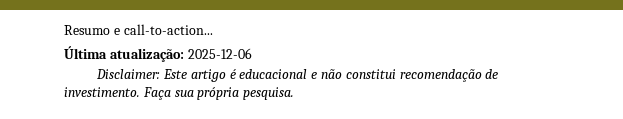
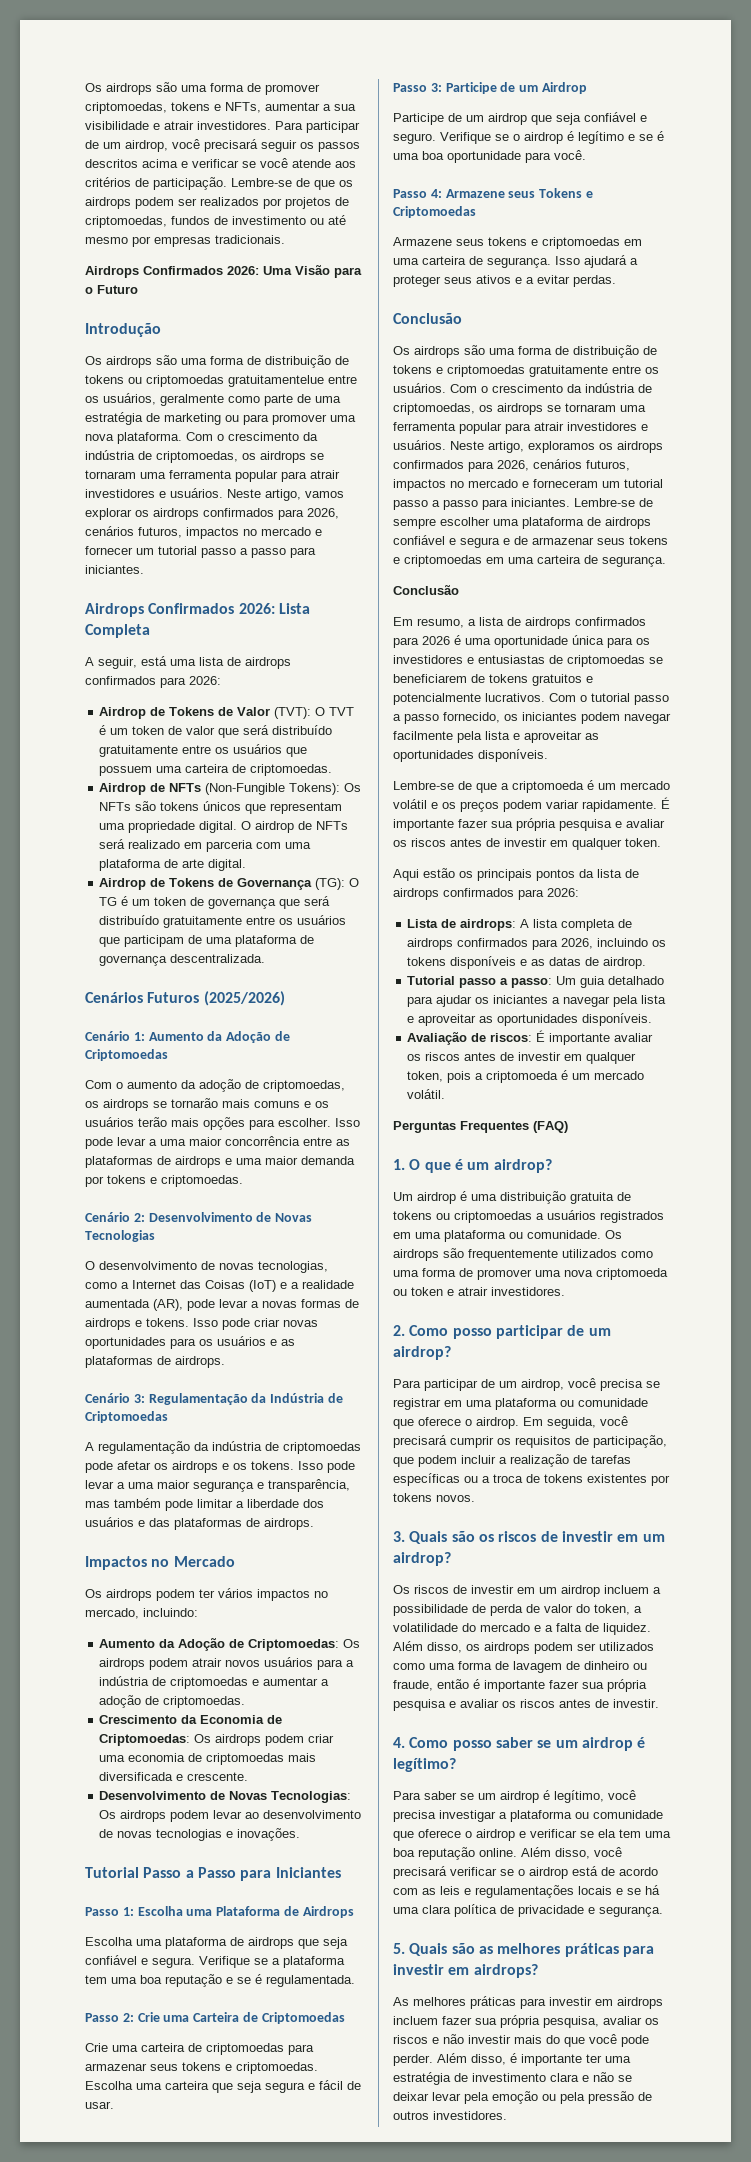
- Resumo e call-to-action...
- Última atualização: 2025-12-06
- Disclaimer: Este artigo é educacional e não constitui recomendação de investimento. Faça sua própria pesquisa.
+ Os airdrops são uma forma de promover criptomoedas, tokens e NFTs, aumentar a sua visibilidade e atrair investidores. Para participar de um airdrop, você precisará seguir os passos descritos acima e verificar se você atende aos critérios de participação. Lembre-se de que os airdrops podem ser realizados por projetos de criptomoedas, fundos de investimento ou até mesmo por empresas tradicionais.
+ Airdrops Confirmados 2026: Uma Visão para o Futuro
+ Introdução
+ Os airdrops são uma forma de distribuição de tokens ou criptomoedas gratuitamentelue entre os usuários, geralmente como parte de uma estratégia de marketing ou para promover uma nova plataforma. Com o crescimento da indústria de criptomoedas, os airdrops se tornaram uma ferramenta popular para atrair investidores e usuários. Neste artigo, vamos explorar os airdrops confirmados para 2026, cenários futuros, impactos no mercado e fornecer um tutorial passo a passo para iniciantes.
+ Airdrops Confirmados 2026: Lista Completa
+ A seguir, está uma lista de airdrops confirmados para 2026:
+ Airdrop de Tokens de Valor (TVT): O TVT é um token de valor que será distribuído gratuitamente entre os usuários que possuem uma carteira de criptomoedas.
+ Airdrop de NFTs (Non-Fungible Tokens): Os NFTs são tokens únicos que representam uma propriedade digital. O airdrop de NFTs será realizado em parceria com uma plataforma de arte digital.
+ Airdrop de Tokens de Governança (TG): O TG é um token de governança que será distribuído gratuitamente entre os usuários que participam de uma plataforma de governança descentralizada.
+ Cenários Futuros (2025/2026)
+ Cenário 1: Aumento da Adoção de Criptomoedas
+ Com o aumento da adoção de criptomoedas, os airdrops se tornarão mais comuns e os usuários terão mais opções para escolher. Isso pode levar a uma maior concorrência entre as plataformas de airdrops e uma maior demanda por tokens e criptomoedas.
+ Cenário 2: Desenvolvimento de Novas Tecnologias
+ O desenvolvimento de novas tecnologias, como a Internet das Coisas (IoT) e a realidade aumentada (AR), pode levar a novas formas de airdrops e tokens. Isso pode criar novas oportunidades para os usuários e as plataformas de airdrops.
+ Cenário 3: Regulamentação da Indústria de Criptomoedas
+ A regulamentação da indústria de criptomoedas pode afetar os airdrops e os tokens. Isso pode levar a uma maior segurança e transparência, mas também pode limitar a liberdade dos usuários e das plataformas de airdrops.
+ Impactos no Mercado
+ Os airdrops podem ter vários impactos no mercado, incluindo:
+ Aumento da Adoção de Criptomoedas: Os airdrops podem atrair novos usuários para a indústria de criptomoedas e aumentar a adoção de criptomoedas.
+ Crescimento da Economia de Criptomoedas: Os airdrops podem criar uma economia de criptomoedas mais diversificada e crescente.
+ Desenvolvimento de Novas Tecnologias: Os airdrops podem levar ao desenvolvimento de novas tecnologias e inovações.
+ Tutorial Passo a Passo para Iniciantes
+ Passo 1: Escolha uma Plataforma de Airdrops
+ Escolha uma plataforma de airdrops que seja confiável e segura. Verifique se a plataforma tem uma boa reputação e se é regulamentada.
+ Passo 2: Crie uma Carteira de Criptomoedas
+ Crie uma carteira de criptomoedas para armazenar seus tokens e criptomoedas. Escolha uma carteira que seja segura e fácil de usar.
+ Passo 3: Participe de um Airdrop
+ Participe de um airdrop que seja confiável e seguro. Verifique se o airdrop é legítimo e se é uma boa oportunidade para você.
+ Passo 4: Armazene seus Tokens e Criptomoedas
+ Armazene seus tokens e criptomoedas em uma carteira de segurança. Isso ajudará a proteger seus ativos e a evitar perdas.
+ Conclusão
+ Os airdrops são uma forma de distribuição de tokens e criptomoedas gratuitamente entre os usuários. Com o crescimento da indústria de criptomoedas, os airdrops se tornaram uma ferramenta popular para atrair investidores e usuários. Neste artigo, exploramos os airdrops confirmados para 2026, cenários futuros, impactos no mercado e forneceram um tutorial passo a passo para iniciantes. Lembre-se de sempre escolher uma plataforma de airdrops confiável e segura e de armazenar seus tokens e criptomoedas em uma carteira de segurança.
+ Conclusão
+ Em resumo, a lista de airdrops confirmados para 2026 é uma oportunidade única para os investidores e entusiastas de criptomoedas se beneficiarem de tokens gratuitos e potencialmente lucrativos. Com o tutorial passo a passo fornecido, os iniciantes podem navegar facilmente pela lista e aproveitar as oportunidades disponíveis.
+ Lembre-se de que a criptomoeda é um mercado volátil e os preços podem variar rapidamente. É importante fazer sua própria pesquisa e avaliar os riscos antes de investir em qualquer token.
+ Aqui estão os principais pontos da lista de airdrops confirmados para 2026:
+ Lista de airdrops: A lista completa de airdrops confirmados para 2026, incluindo os tokens disponíveis e as datas de airdrop.
+ Tutorial passo a passo: Um guia detalhado para ajudar os iniciantes a navegar pela lista e aproveitar as oportunidades disponíveis.
+ Avaliação de riscos: É importante avaliar os riscos antes de investir em qualquer token, pois a criptomoeda é um mercado volátil.
+ Perguntas Frequentes (FAQ)
+ 1. O que é um airdrop?
+ Um airdrop é uma distribuição gratuita de tokens ou criptomoedas a usuários registrados em uma plataforma ou comunidade. Os airdrops são frequentemente utilizados como uma forma de promover uma nova criptomoeda ou token e atrair investidores.
+ 2. Como posso participar de um airdrop?
+ Para participar de um airdrop, você precisa se registrar em uma plataforma ou comunidade que oferece o airdrop. Em seguida, você precisará cumprir os requisitos de participação, que podem incluir a realização de tarefas específicas ou a troca de tokens existentes por tokens novos.
+ 3. Quais são os riscos de investir em um airdrop?
+ Os riscos de investir em um airdrop incluem a possibilidade de perda de valor do token, a volatilidade do mercado e a falta de liquidez. Além disso, os airdrops podem ser utilizados como uma forma de lavagem de dinheiro ou fraude, então é importante fazer sua própria pesquisa e avaliar os riscos antes de investir.
+ 4. Como posso saber se um airdrop é legítimo?
+ Para saber se um airdrop é legítimo, você precisa investigar a plataforma ou comunidade que oferece o airdrop e verificar se ela tem uma boa reputação online. Além disso, você precisará verificar se o airdrop está de acordo com as leis e regulamentações locais e se há uma clara política de privacidade e segurança.
+ 5. Quais são as melhores práticas para investir em airdrops?
+ As melhores práticas para investir em airdrops incluem fazer sua própria pesquisa, avaliar os riscos e não investir mais do que você pode perder. Além disso, é importante ter uma estratégia de investimento clara e não se deixar levar pela emoção ou pela pressão de outros investidores.

